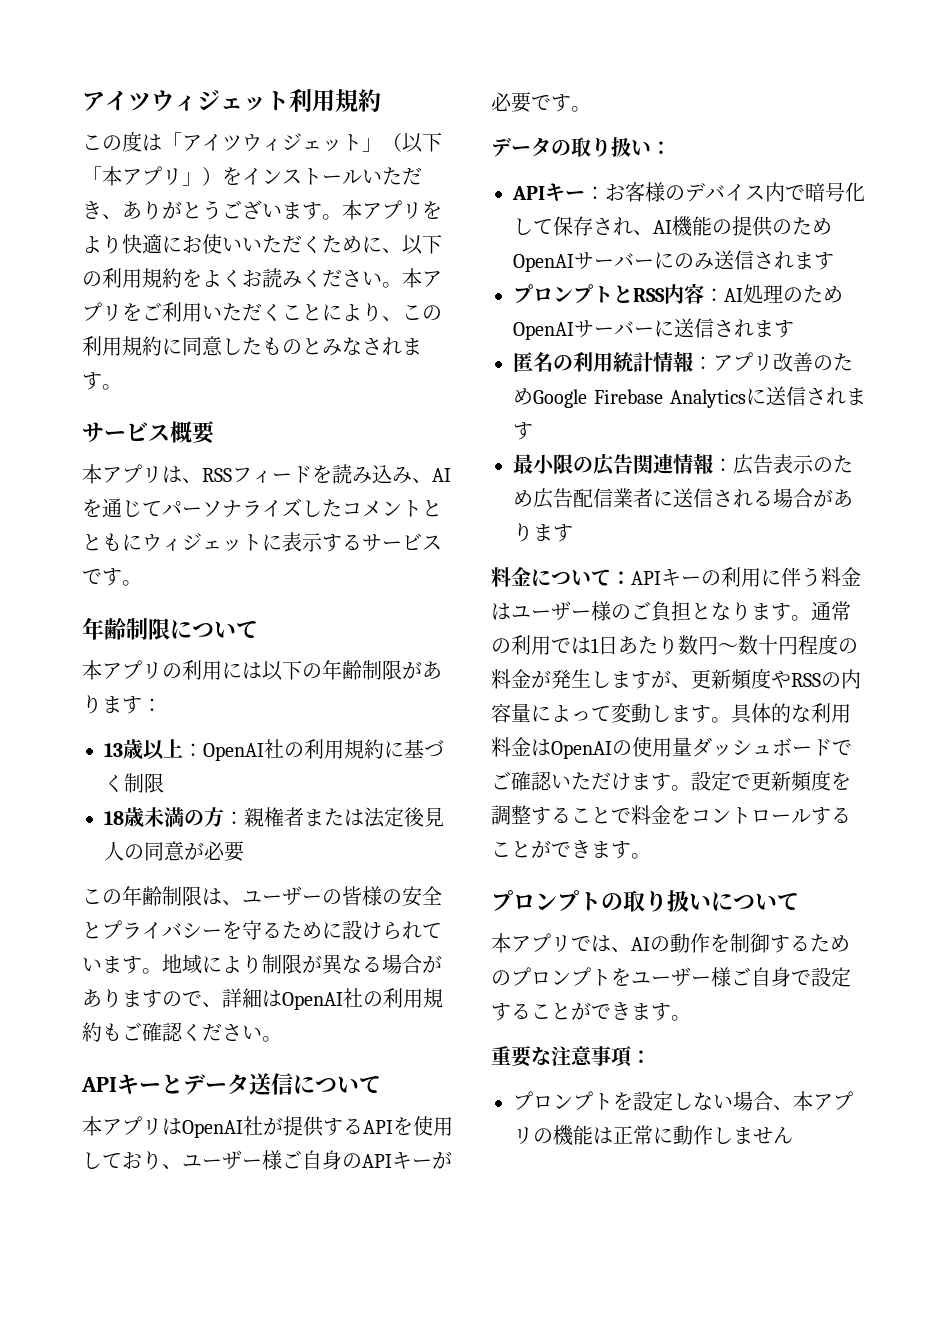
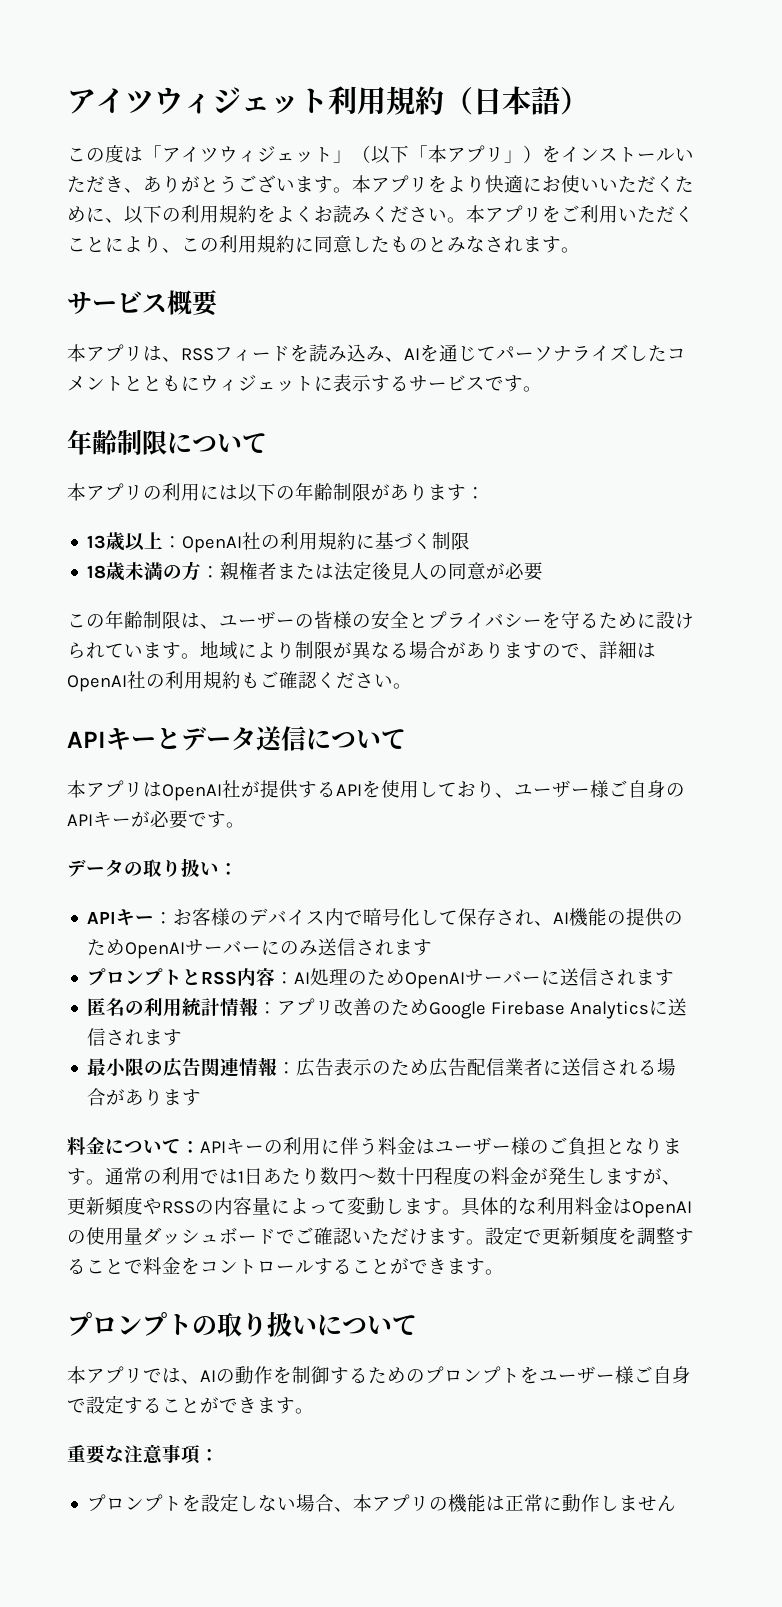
- アイツウィジェット利用規約
+ アイツウィジェット利用規約（日本語）

